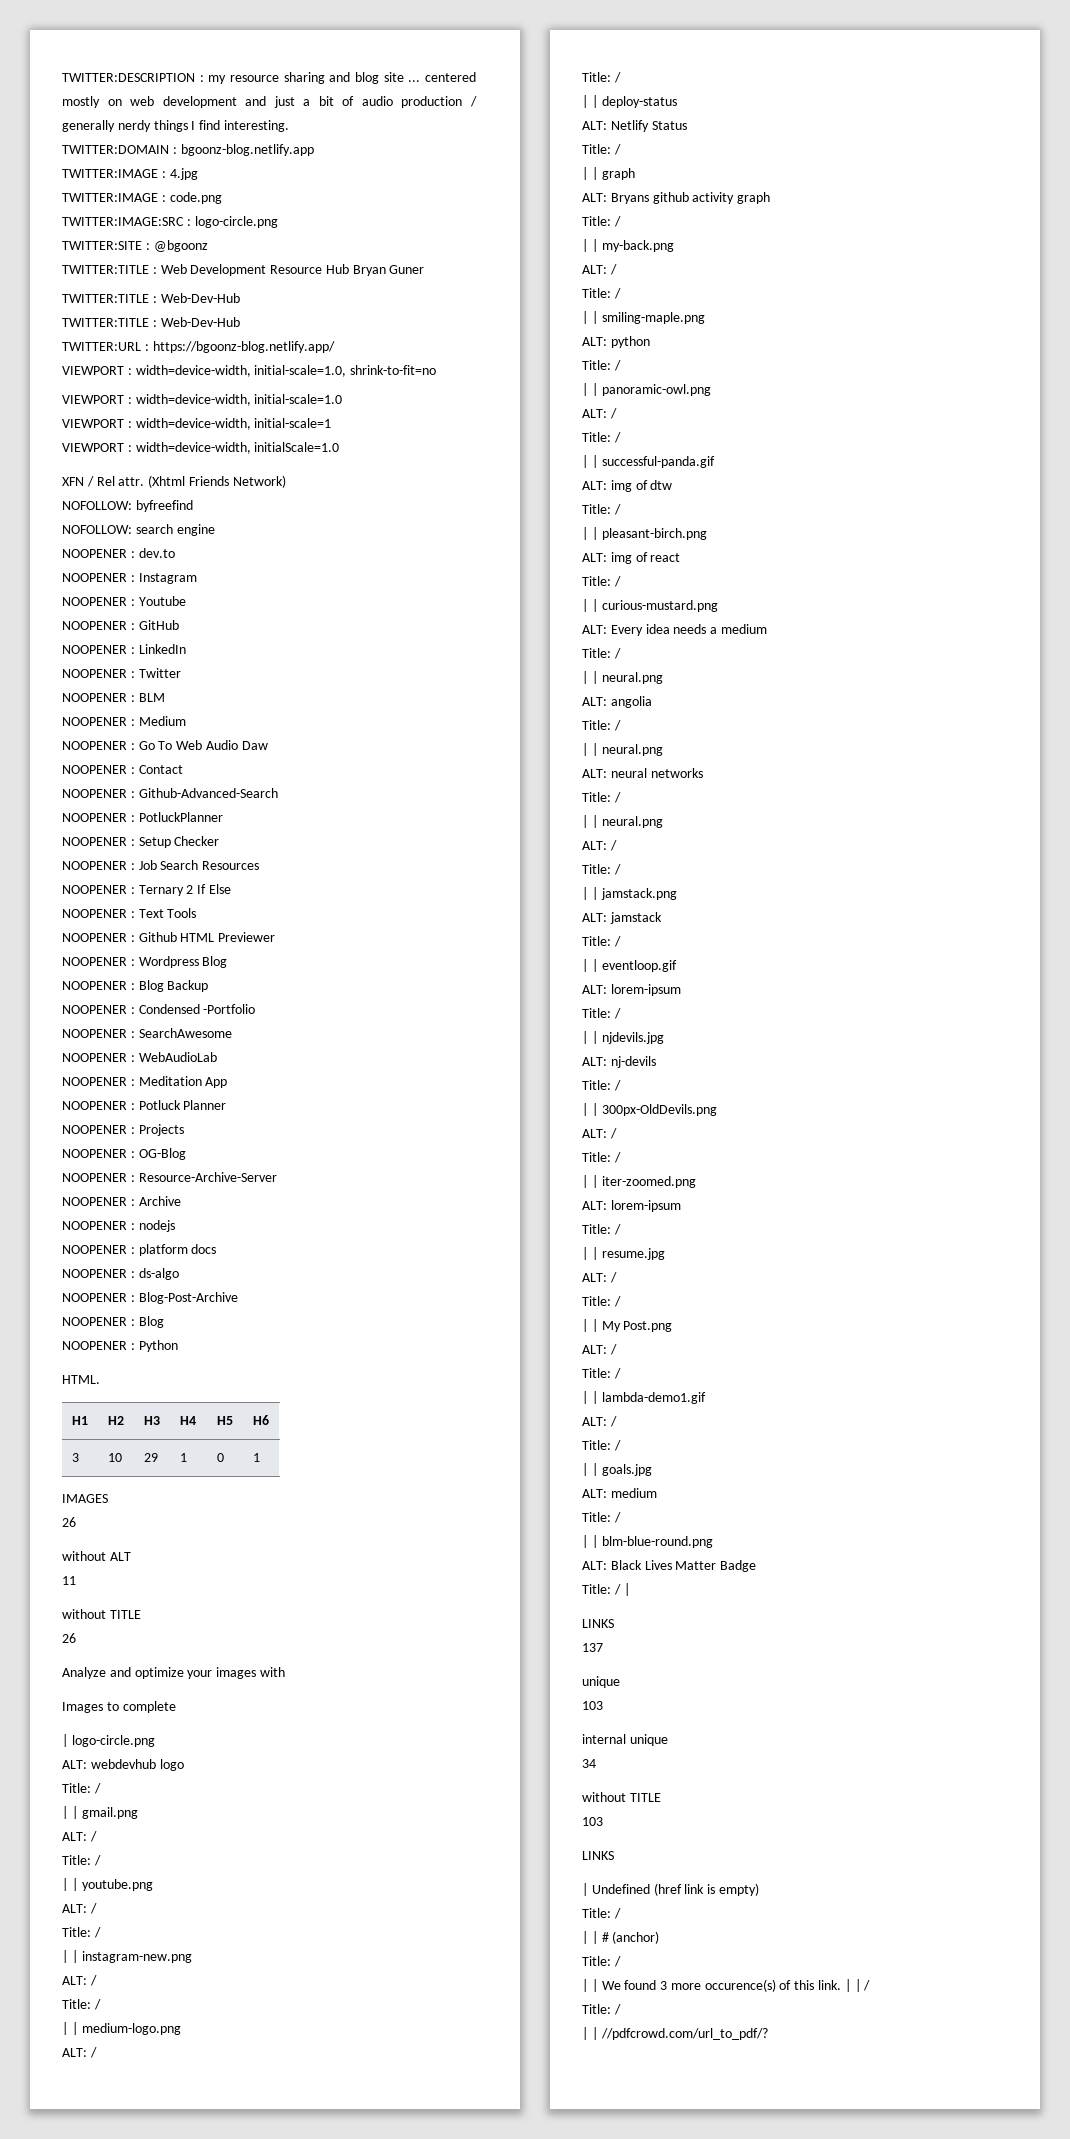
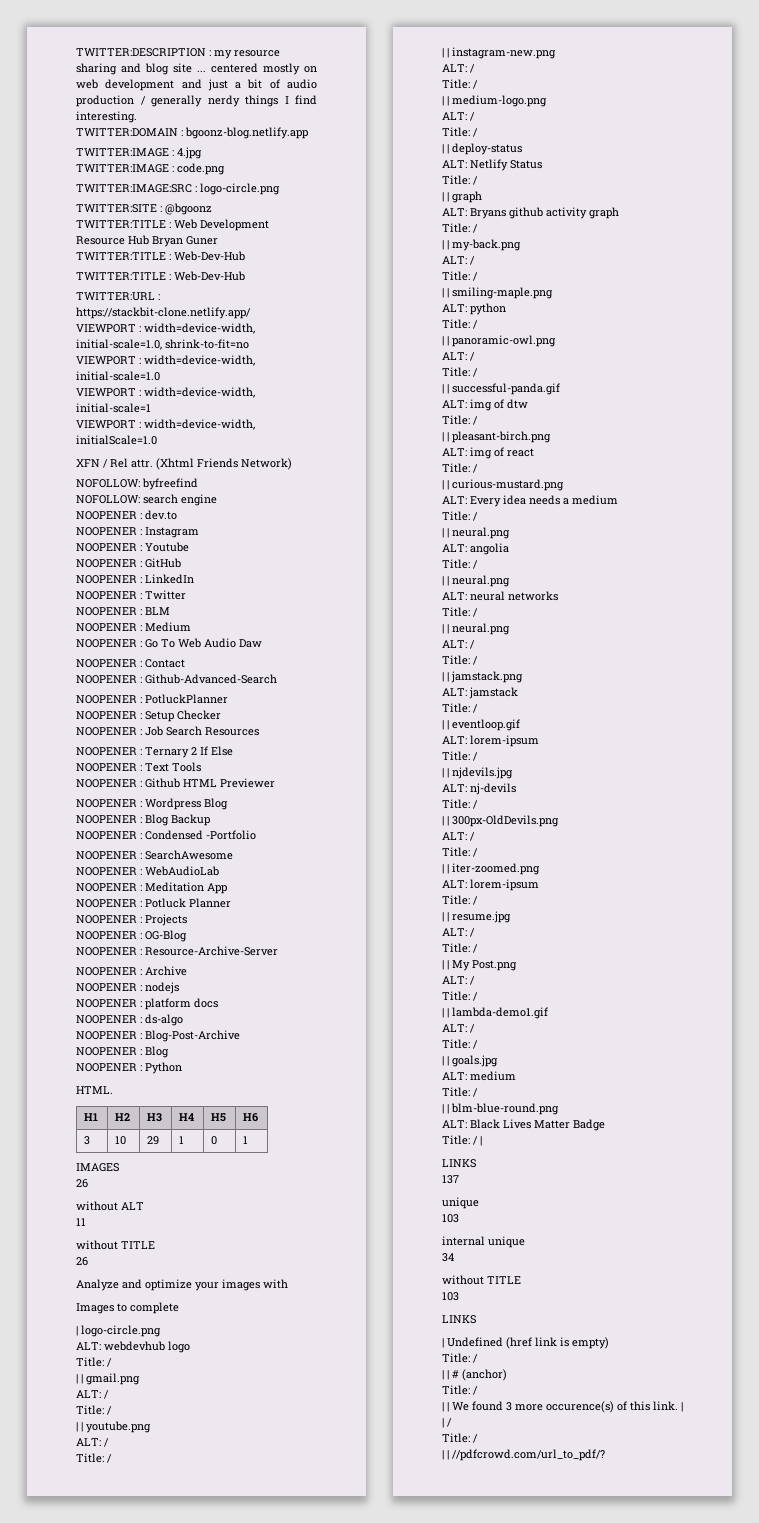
- TWITTER:URL : https://bgoonz-blog.netlify.app/
+ TWITTER:URL : https://stackbit-clone.netlify.app/

